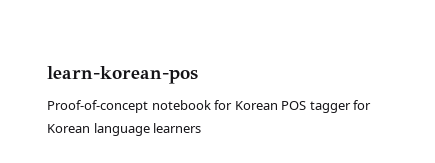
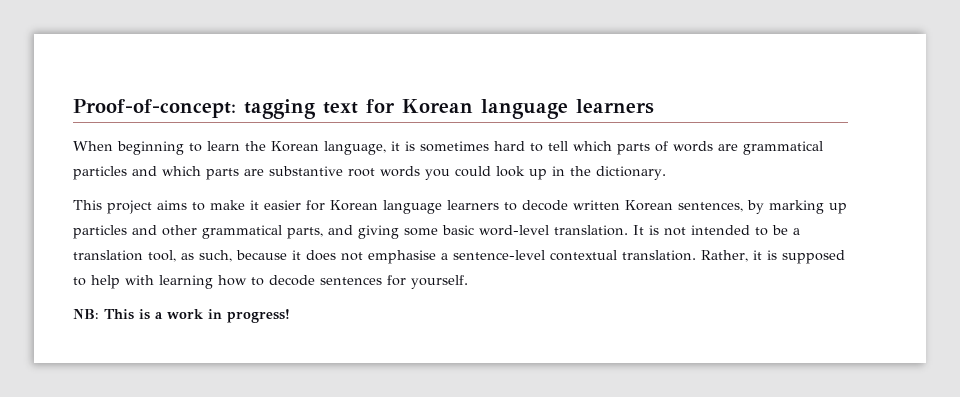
- learn-korean-pos
- Proof-of-concept notebook for Korean POS tagger for Korean language learners
+ Proof-of-concept: tagging text for Korean language learners
+ When beginning to learn the Korean language, it is sometimes hard to tell which parts of words are grammatical particles and which parts are substantive root words you could look up in the dictionary.
+ This project aims to make it easier for Korean language learners to decode written Korean sentences, by marking up particles and other grammatical parts, and giving some basic word-level translation. It is not intended to be a translation tool, as such, because it does not emphasise a sentence-level contextual translation. Rather, it is supposed to help with learning how to decode sentences for yourself.
+ NB: This is a work in progress!

